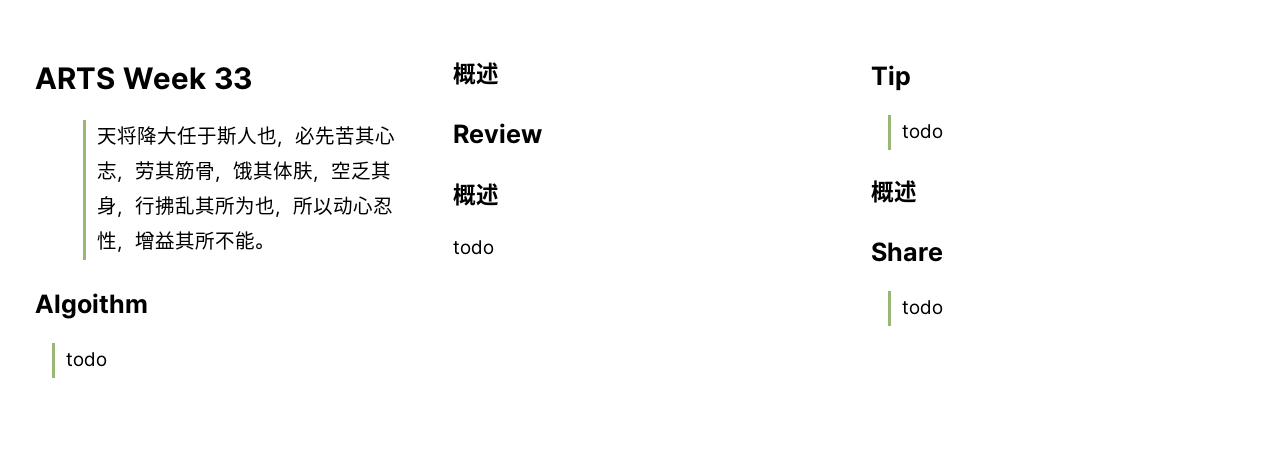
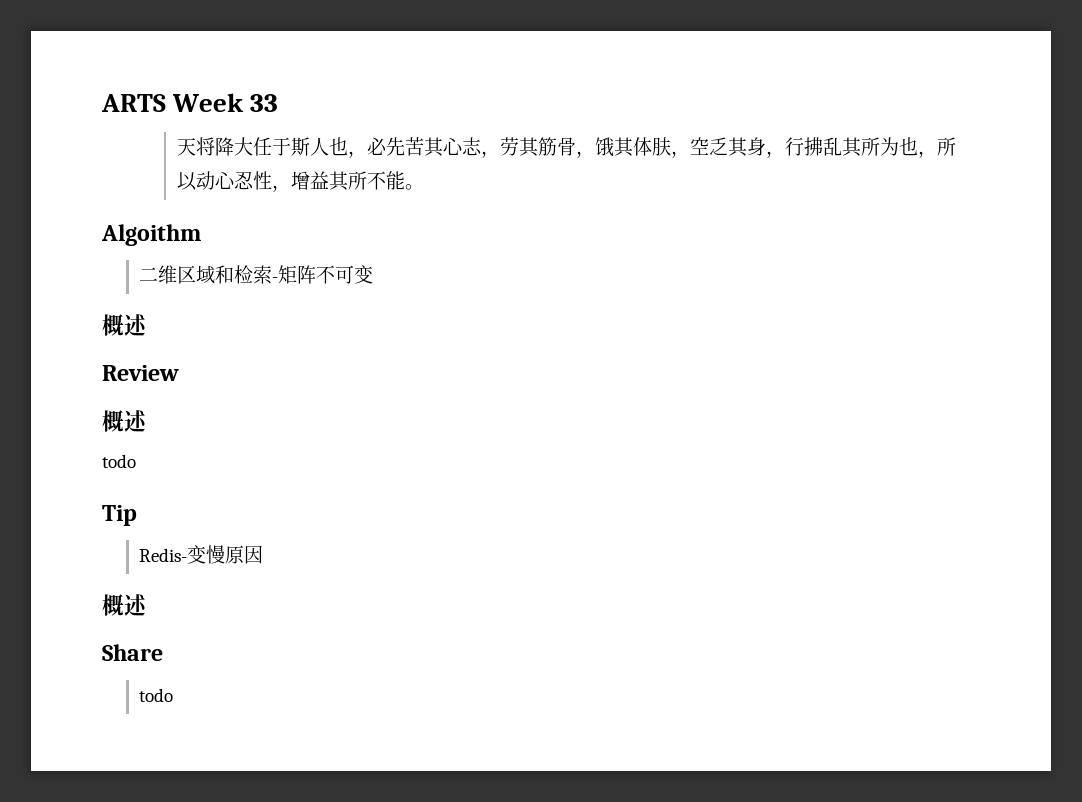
  Algoithm
- todo
+ 二维区域和检索-矩阵不可变
  Tip
- todo
+ Redis-变慢原因

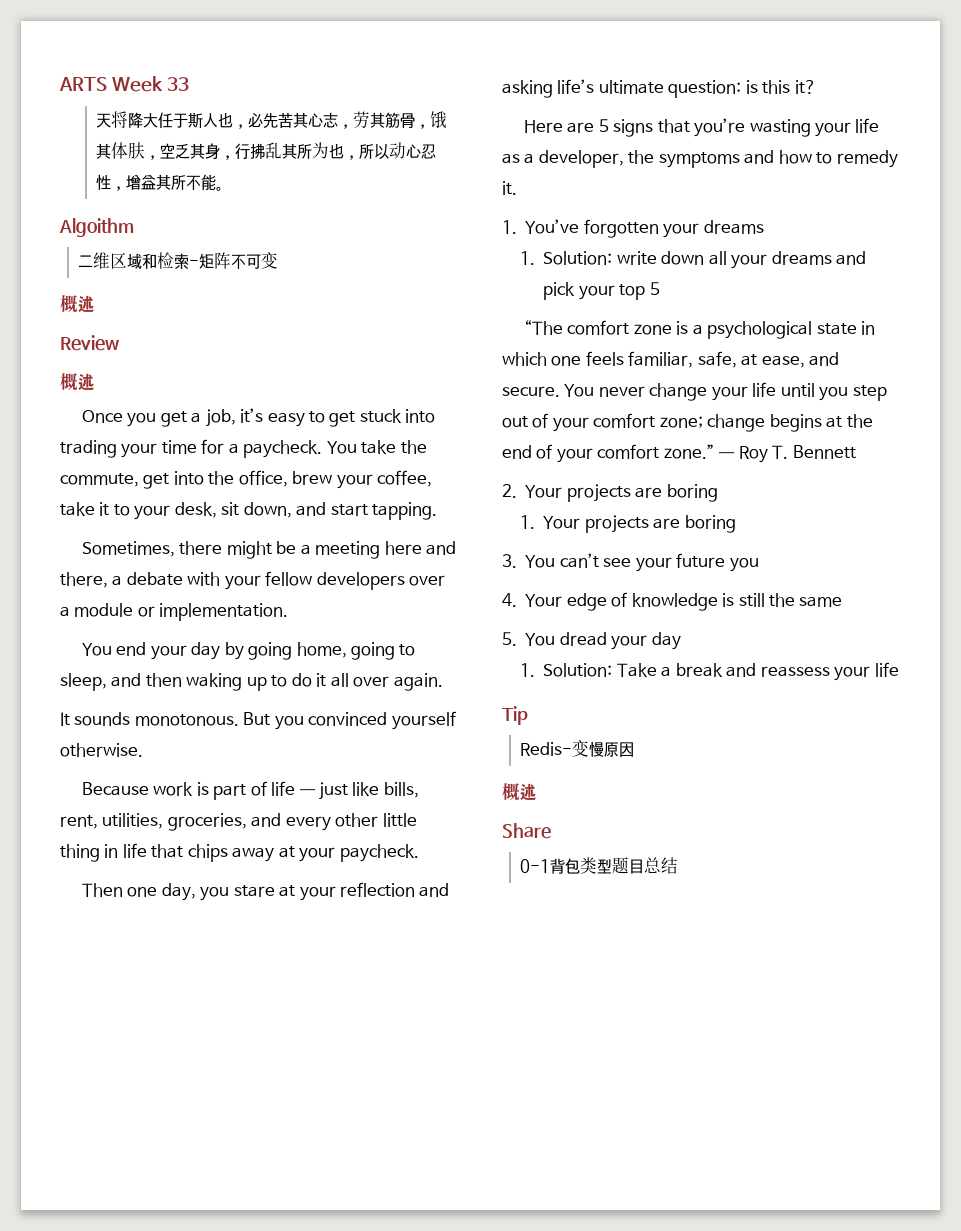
  Review
  概述
- todo
+ Once you get a job, it’s easy to get stuck into trading your time for a paycheck. You take the commute, get into the office, brew your coffee, take it to your desk, sit down, and start tapping.
+ Sometimes, there might be a meeting here and there, a debate with your fellow developers over a module or implementation.
+ You end your day by going home, going to sleep, and then waking up to do it all over again.
+ It sounds monotonous. But you convinced yourself otherwise.
+ Because work is part of life — just like bills, rent, utilities, groceries, and every other little thing in life that chips away at your paycheck.
+ Then one day, you stare at your reflection and asking life’s ultimate question: is this it?
+ Here are 5 signs that you’re wasting your life as a developer, the symptoms and how to remedy it.
+ 1. You’ve forgotten your dreams
+ 1. Solution: write down all your dreams and pick your top 5
+ “The comfort zone is a psychological state in which one feels familiar, safe, at ease, and secure. You never change your life until you step out of your comfort zone; change begins at the end of your comfort zone.” ― Roy T. Bennett
+ 2. Your projects are boring
+ 1. Your projects are boring
+ 3. You can’t see your future you
+ 4. Your edge of knowledge is still the same
+ 5. You dread your day
+ 1. Solution: Take a break and reassess your life
  Share
- todo
+ 0-1背包类型题目总结

